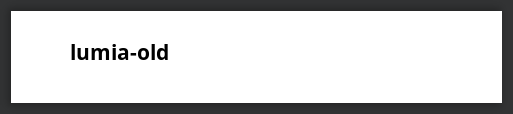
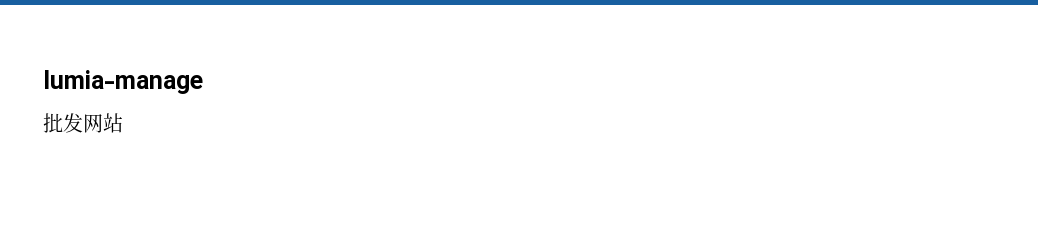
- lumia-old
+ lumia-manage
+ 批发网站

